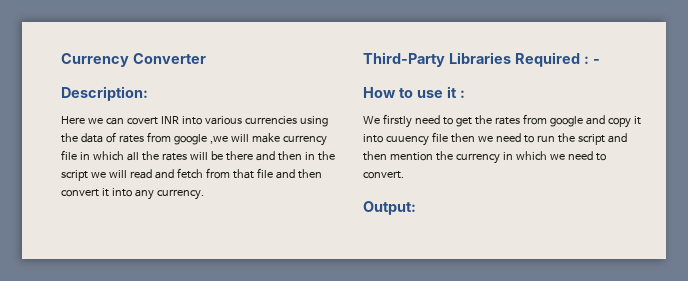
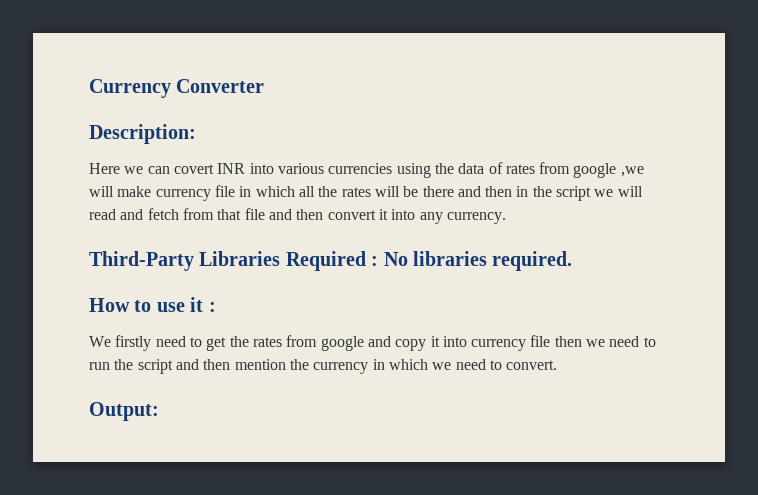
- Third-Party Libraries Required : -
+ Third-Party Libraries Required : No libraries required.
- We firstly need to get the rates from google and copy it into cuuency file then we need to run the script and then mention the currency in which we need to convert.
+ We firstly need to get the rates from google and copy it into currency file then we need to run the script and then mention the currency in which we need to convert.

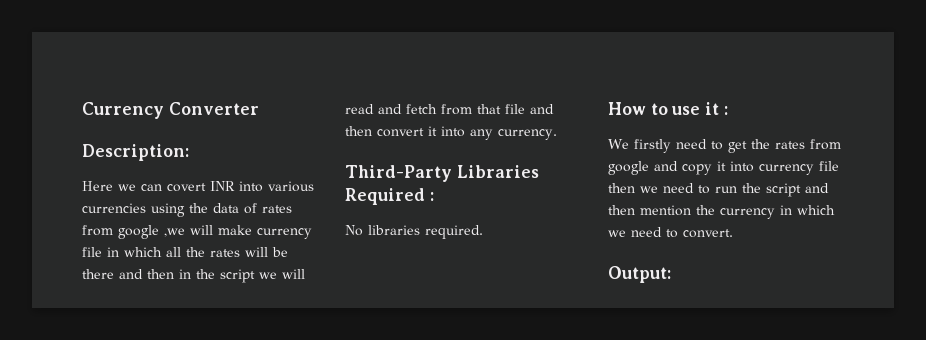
- Third-Party Libraries Required : No libraries required.
+ Third-Party Libraries Required :
+ No libraries required.

